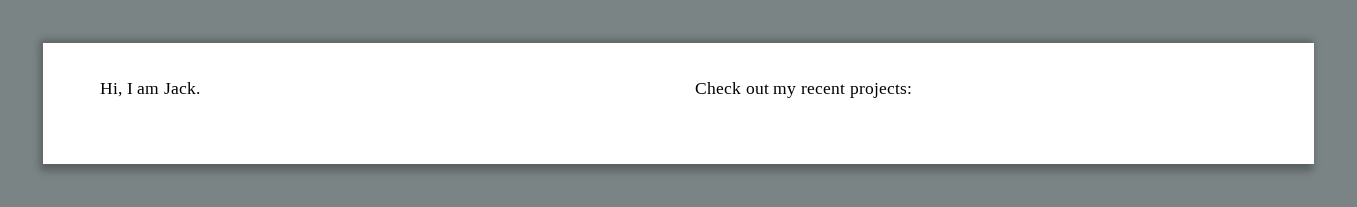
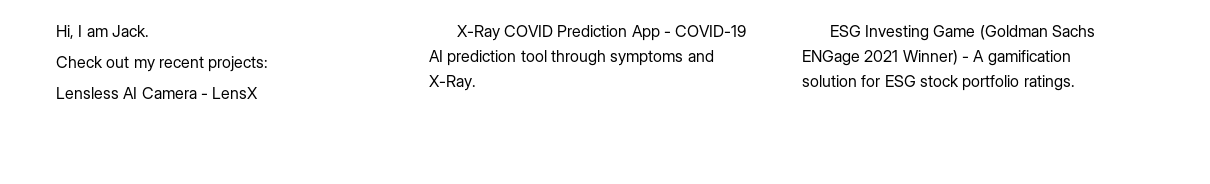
+ Lensless AI Camera - LensX
+ X-Ray COVID Prediction App - COVID-19 AI prediction tool through symptoms and X-Ray.
+ ESG Investing Game (Goldman Sachs ENGage 2021 Winner) - A gamification solution for ESG stock portfolio ratings.

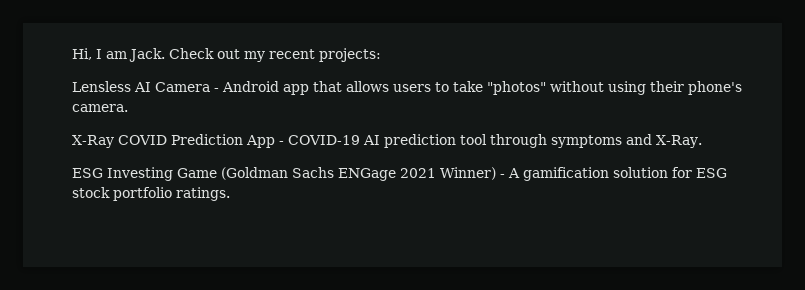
- Hi, I am Jack.
- Check out my recent projects:
+ Hi, I am Jack. Check out my recent projects:
- Lensless AI Camera - LensX
+ Lensless AI Camera - Android app that allows users to take "photos" without using their phone's camera.

